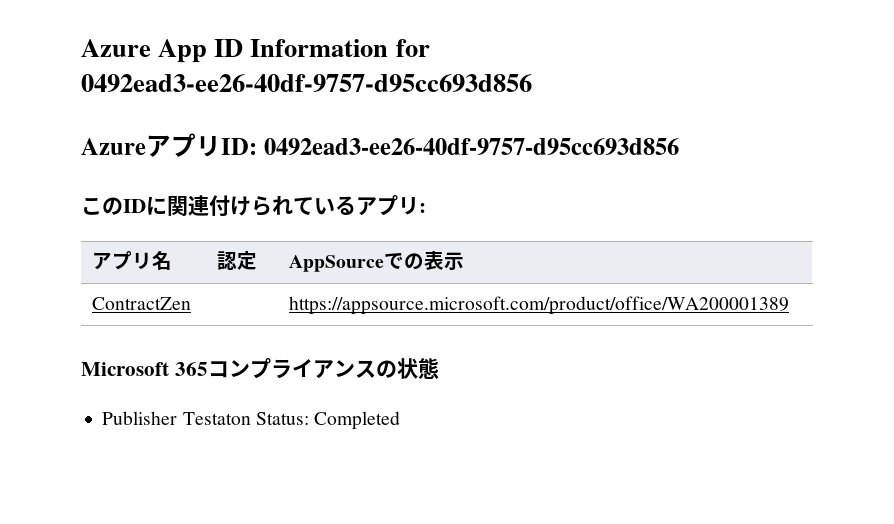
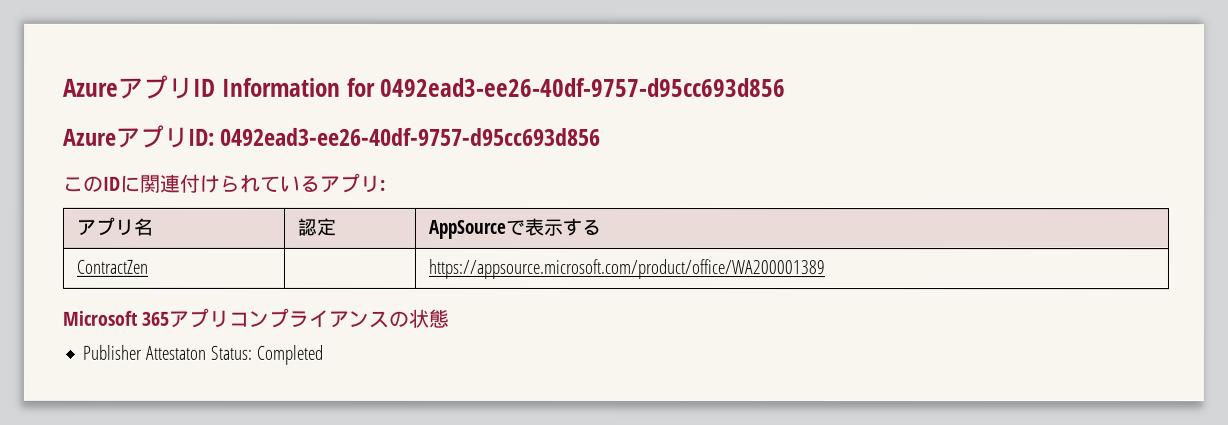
- Azure App ID Information for 0492ead3-ee26-40df-9757-d95cc693d856
+ AzureアプリID Information for 0492ead3-ee26-40df-9757-d95cc693d856
- アプリ名 | 認定 | AppSourceでの表示
+ アプリ名 | 認定 | AppSourceで表示する
- Microsoft 365コンプライアンスの状態
+ Microsoft 365アプリコンプライアンスの状態
- Publisher Testaton Status: Completed
+ Publisher Attestaton Status: Completed

